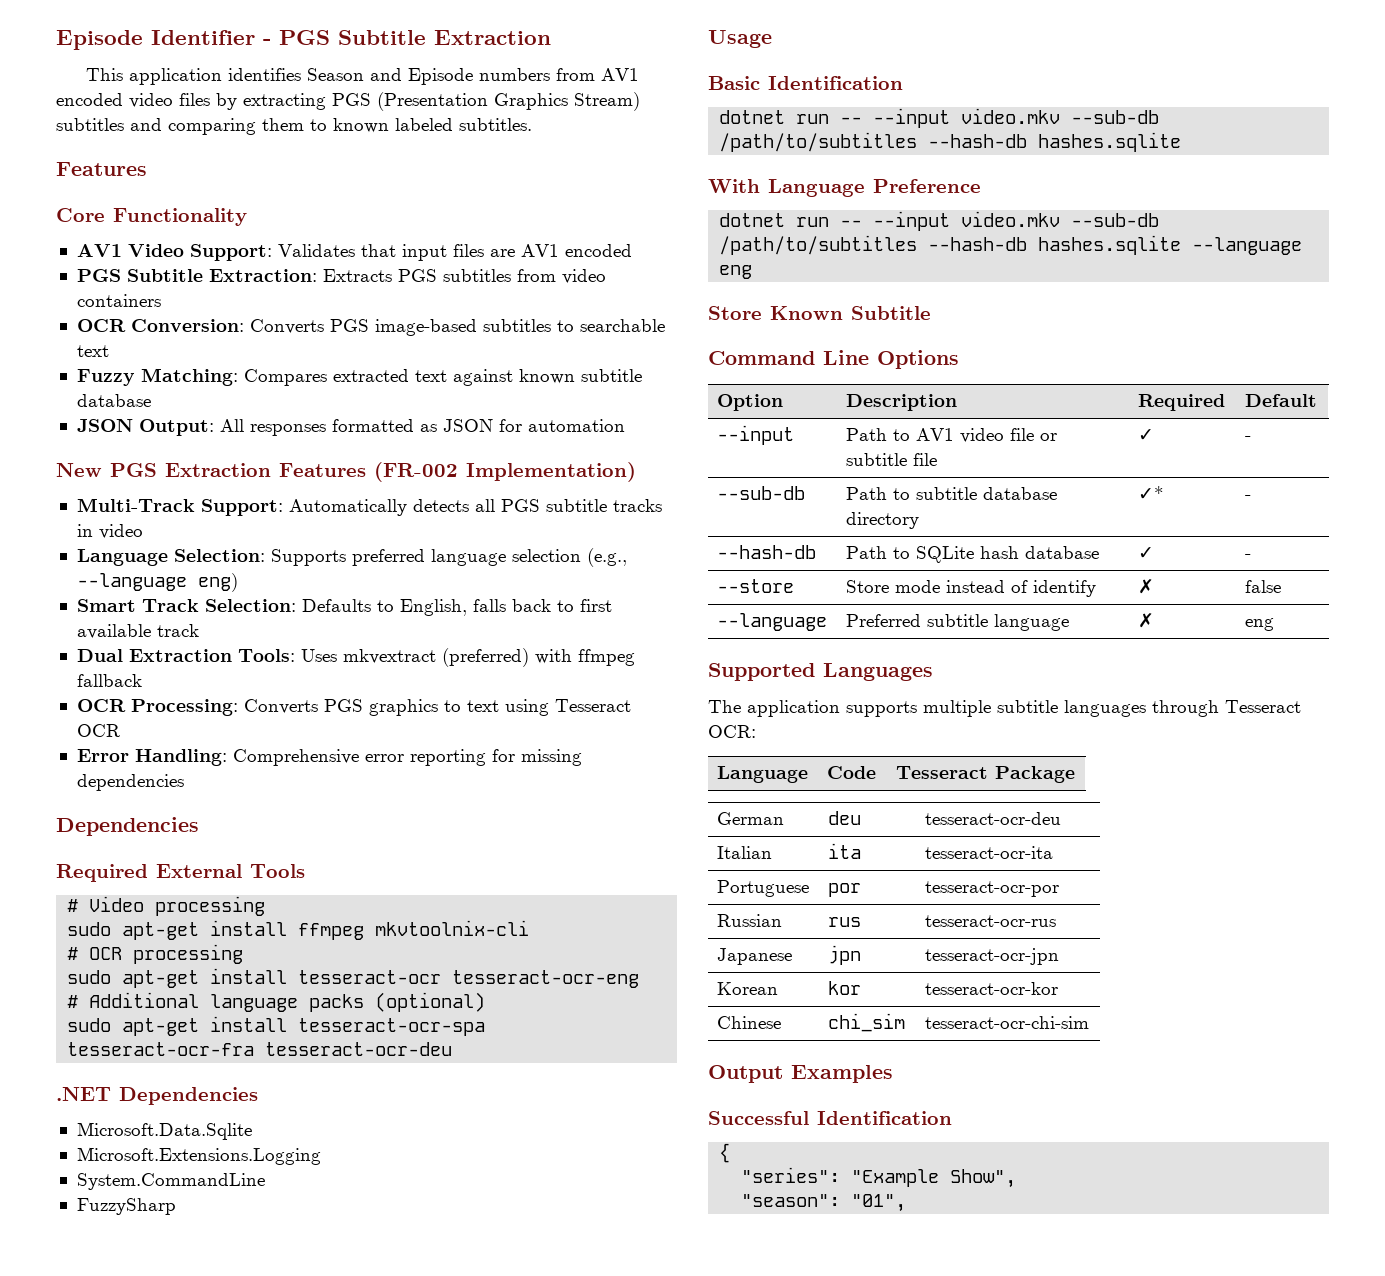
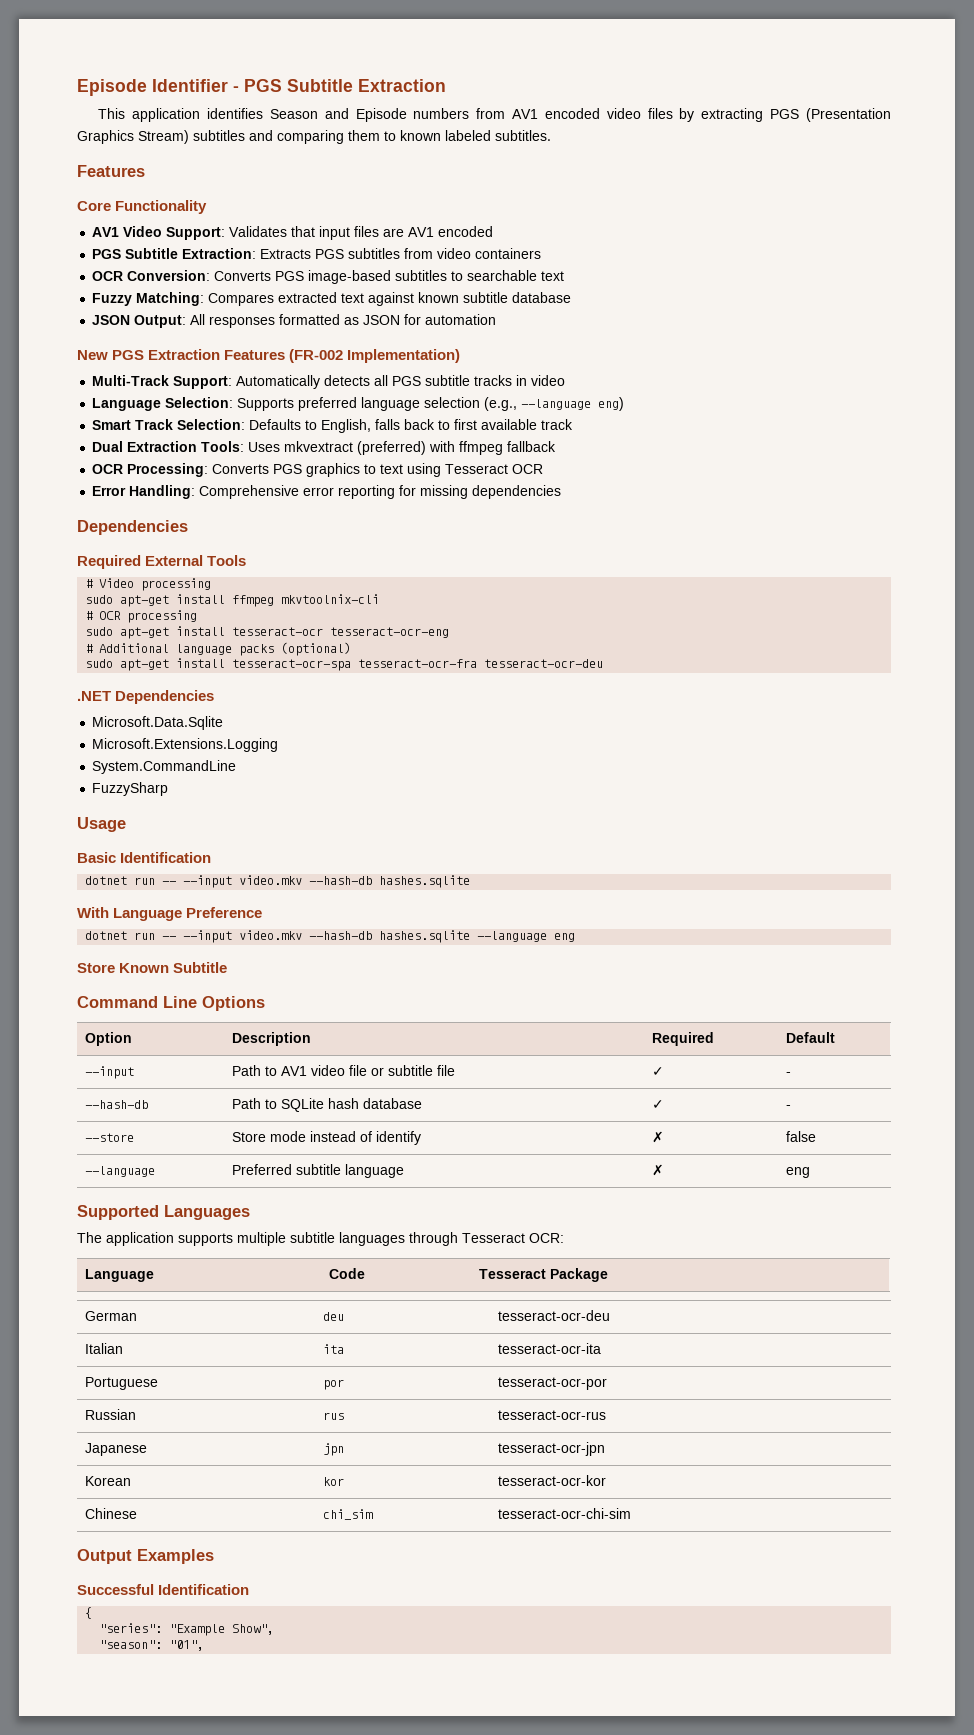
  Basic Identification
- dotnet run -- --input video.mkv --sub-db /path/to/subtitles --hash-db hashes.sqlite
+ dotnet run -- --input video.mkv --hash-db hashes.sqlite
- dotnet run -- --input video.mkv --sub-db /path/to/subtitles --hash-db hashes.sqlite --language eng
+ dotnet run -- --input video.mkv --hash-db hashes.sqlite --language eng
- --sub-db | Path to subtitle database directory | ✓* | -

